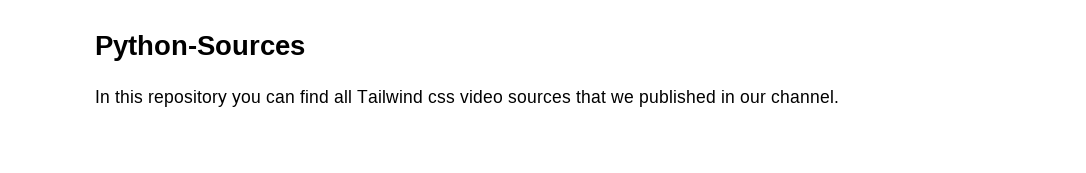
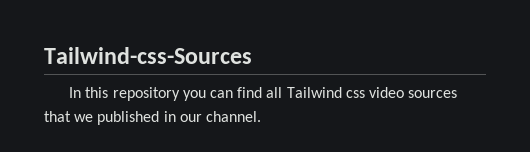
- Python-Sources
+ Tailwind-css-Sources

